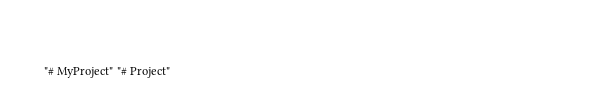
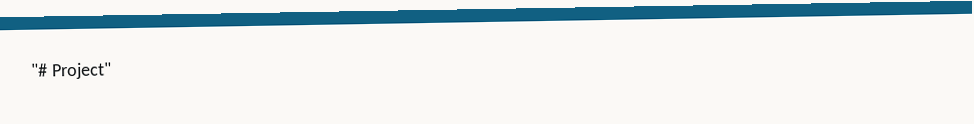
- "# MyProject" "# Project"
+ "# Project"

